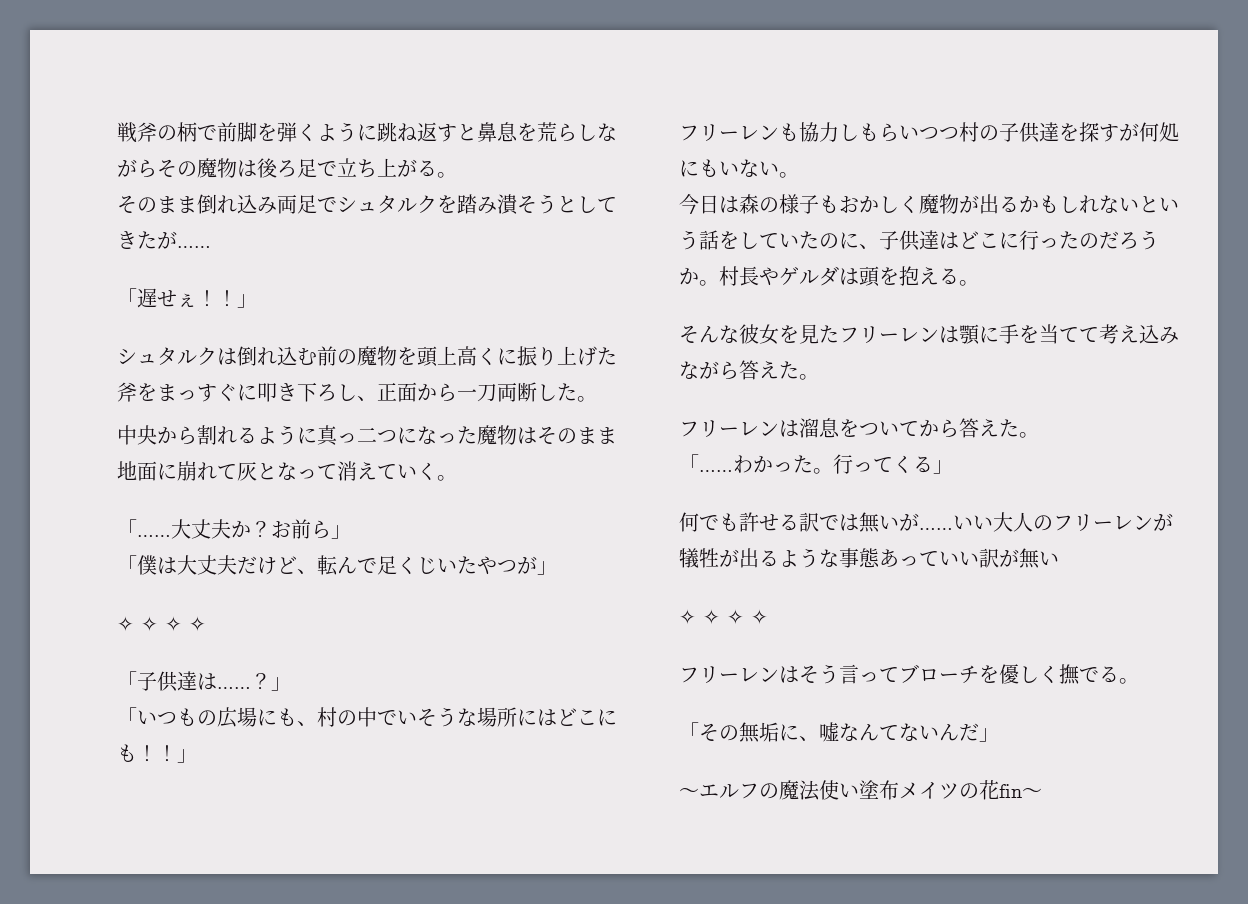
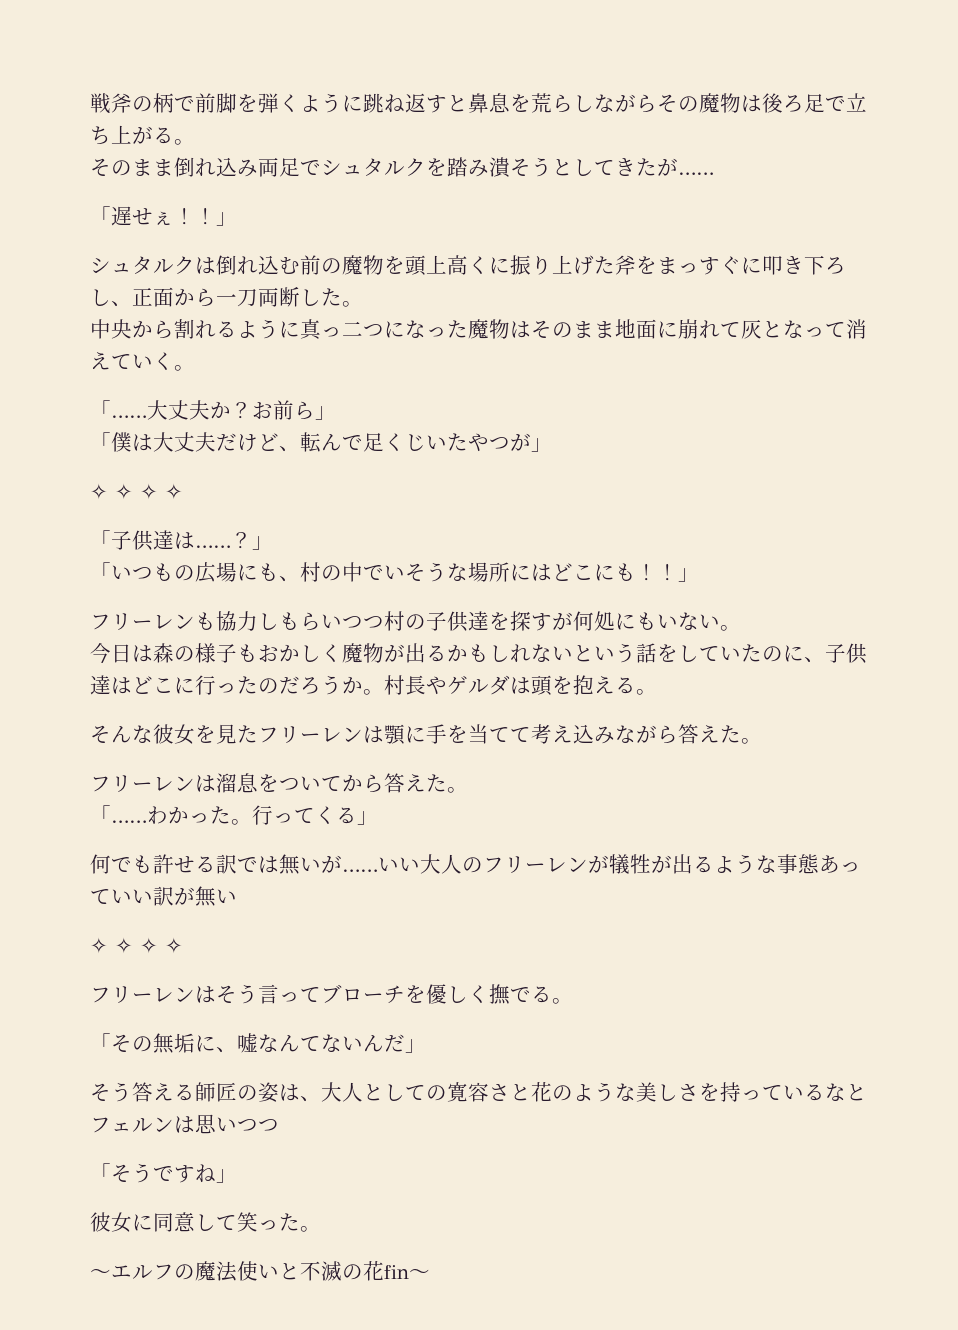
+ そう答える師匠の姿は、大人としての寛容さと花のような美しさを持っているなとフェルンは思いつつ
+ 「そうですね」
+ 彼女に同意して笑った。
- ～エルフの魔法使い塗布メイツの花fin～
+ ～エルフの魔法使いと不滅の花fin～

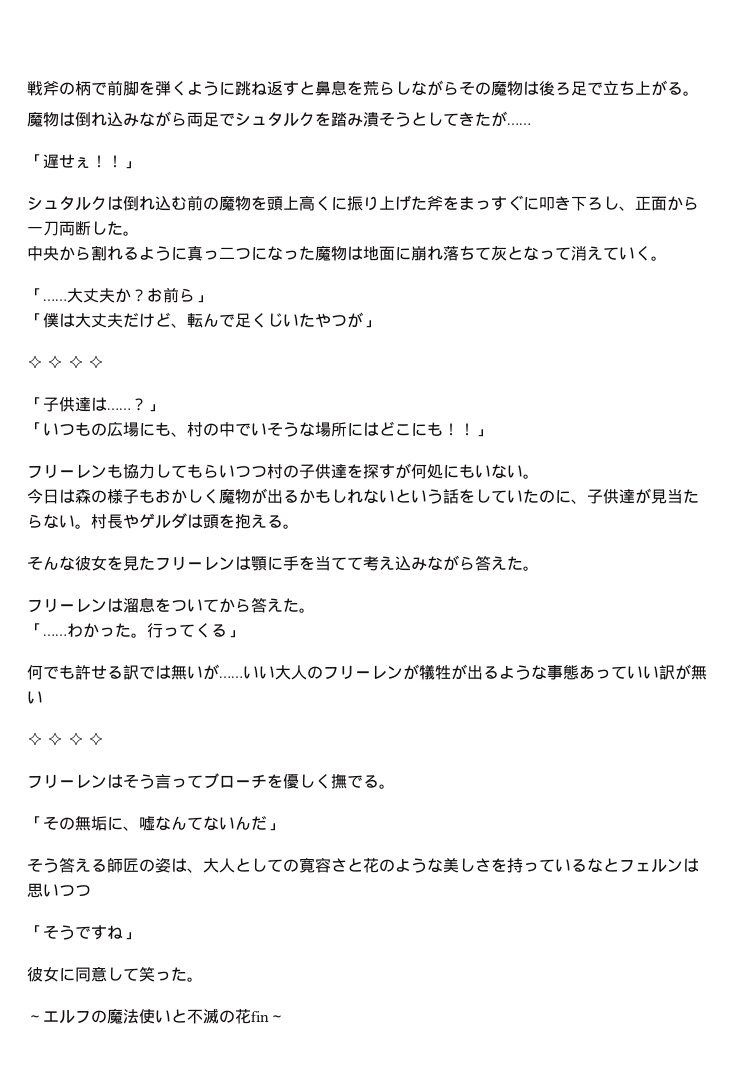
- そのまま倒れ込み両足でシュタルクを踏み潰そうとしてきたが……
+ 魔物は倒れ込みながら両足でシュタルクを踏み潰そうとしてきたが……
- 中央から割れるように真っ二つになった魔物はそのまま地面に崩れて灰となって消えていく。
+ 中央から割れるように真っ二つになった魔物は地面に崩れ落ちて灰となって消えていく。
- フリーレンも協力しもらいつつ村の子供達を探すが何処にもいない。
+ フリーレンも協力してもらいつつ村の子供達を探すが何処にもいない。
- 今日は森の様子もおかしく魔物が出るかもしれないという話をしていたのに、子供達はどこに行ったのだろうか。
+ 今日は森の様子もおかしく魔物が出るかもしれないという話をしていたのに、子供達が見当たらない。

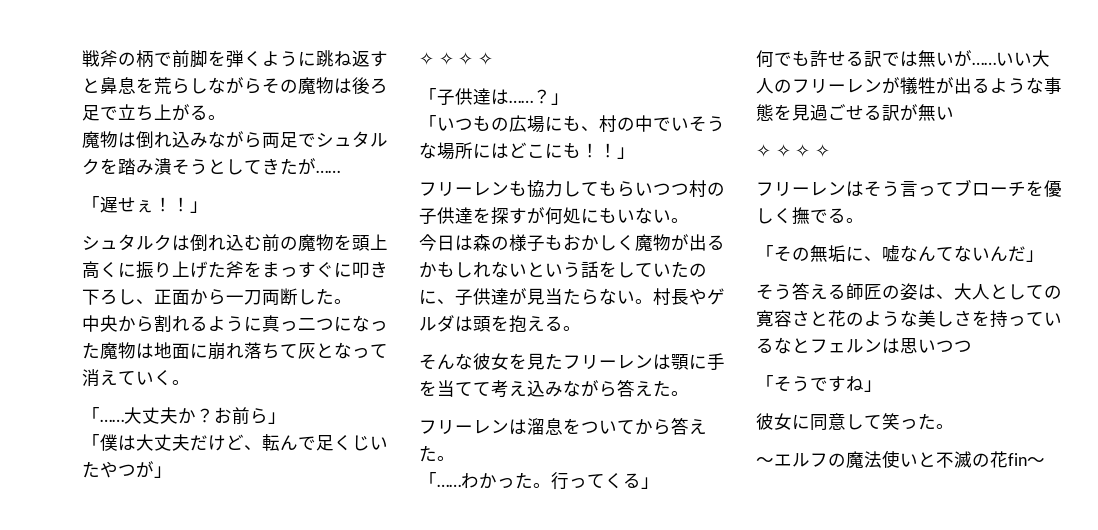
- いい大人のフリーレンが犠牲が出るような事態あっていい訳が無い
+ いい大人のフリーレンが犠牲が出るような事態を見過ごせる訳が無い

